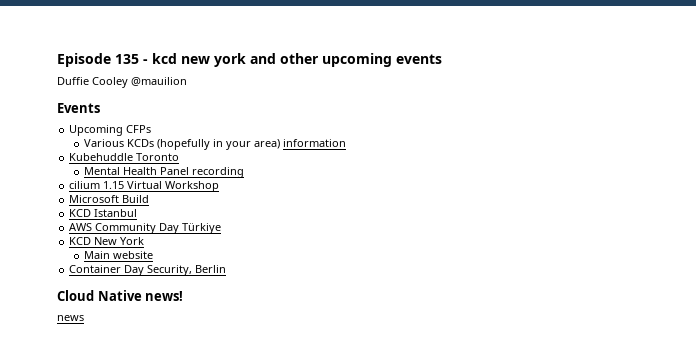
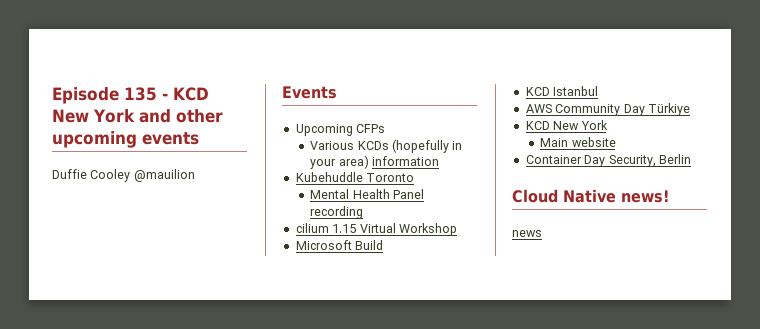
- Episode 135 - kcd new york and other upcoming events
+ Episode 135 - KCD New York and other upcoming events

